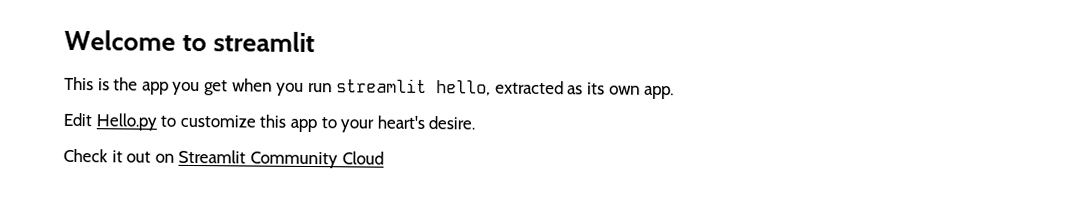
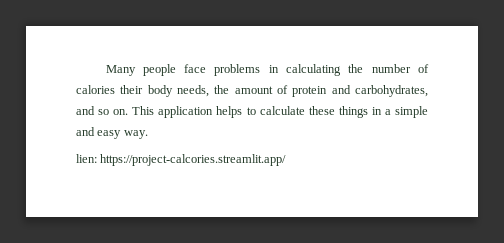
- Welcome to streamlit
- This is the app you get when you run streamlit hello, extracted as its own app.
- Edit Hello.py to customize this app to your heart's desire.
- Check it out on Streamlit Community Cloud
+ Many people face problems in calculating the number of calories their body needs, the amount of protein and carbohydrates, and so on. This application helps to calculate these things in a simple and easy way.
+ lien: https://project-calcories.streamlit.app/

